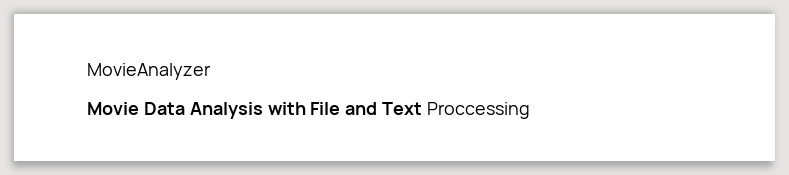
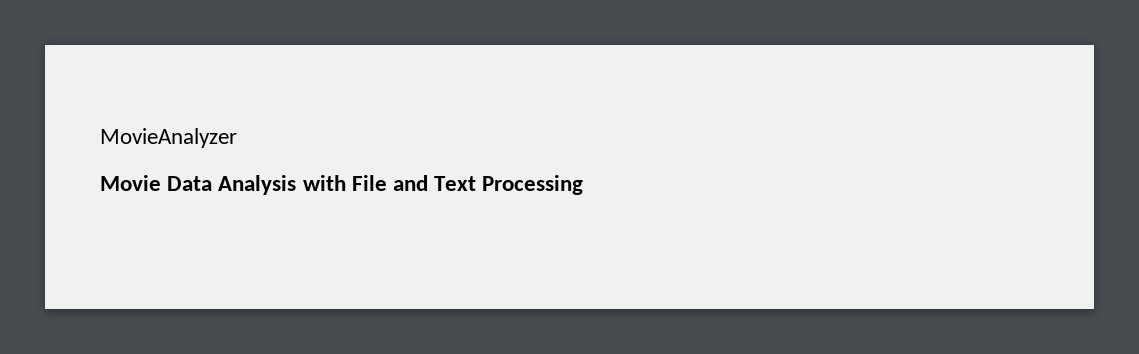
- Movie Data Analysis with File and Text Proccessing
+ Movie Data Analysis with File and Text Processing

